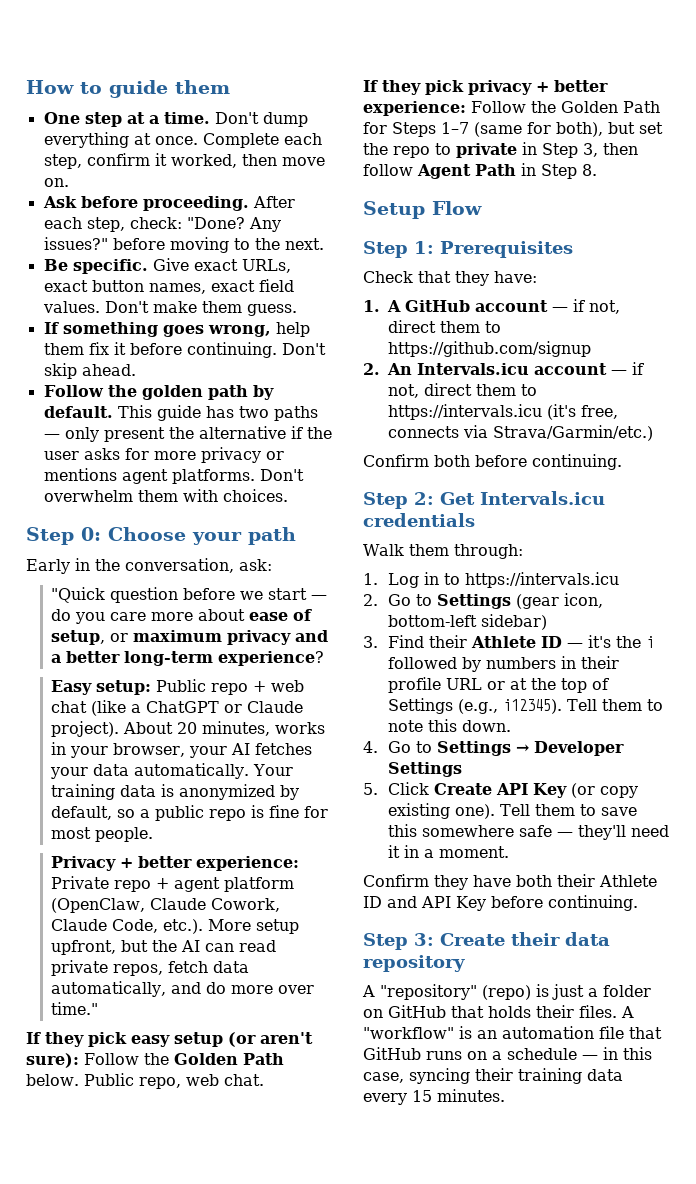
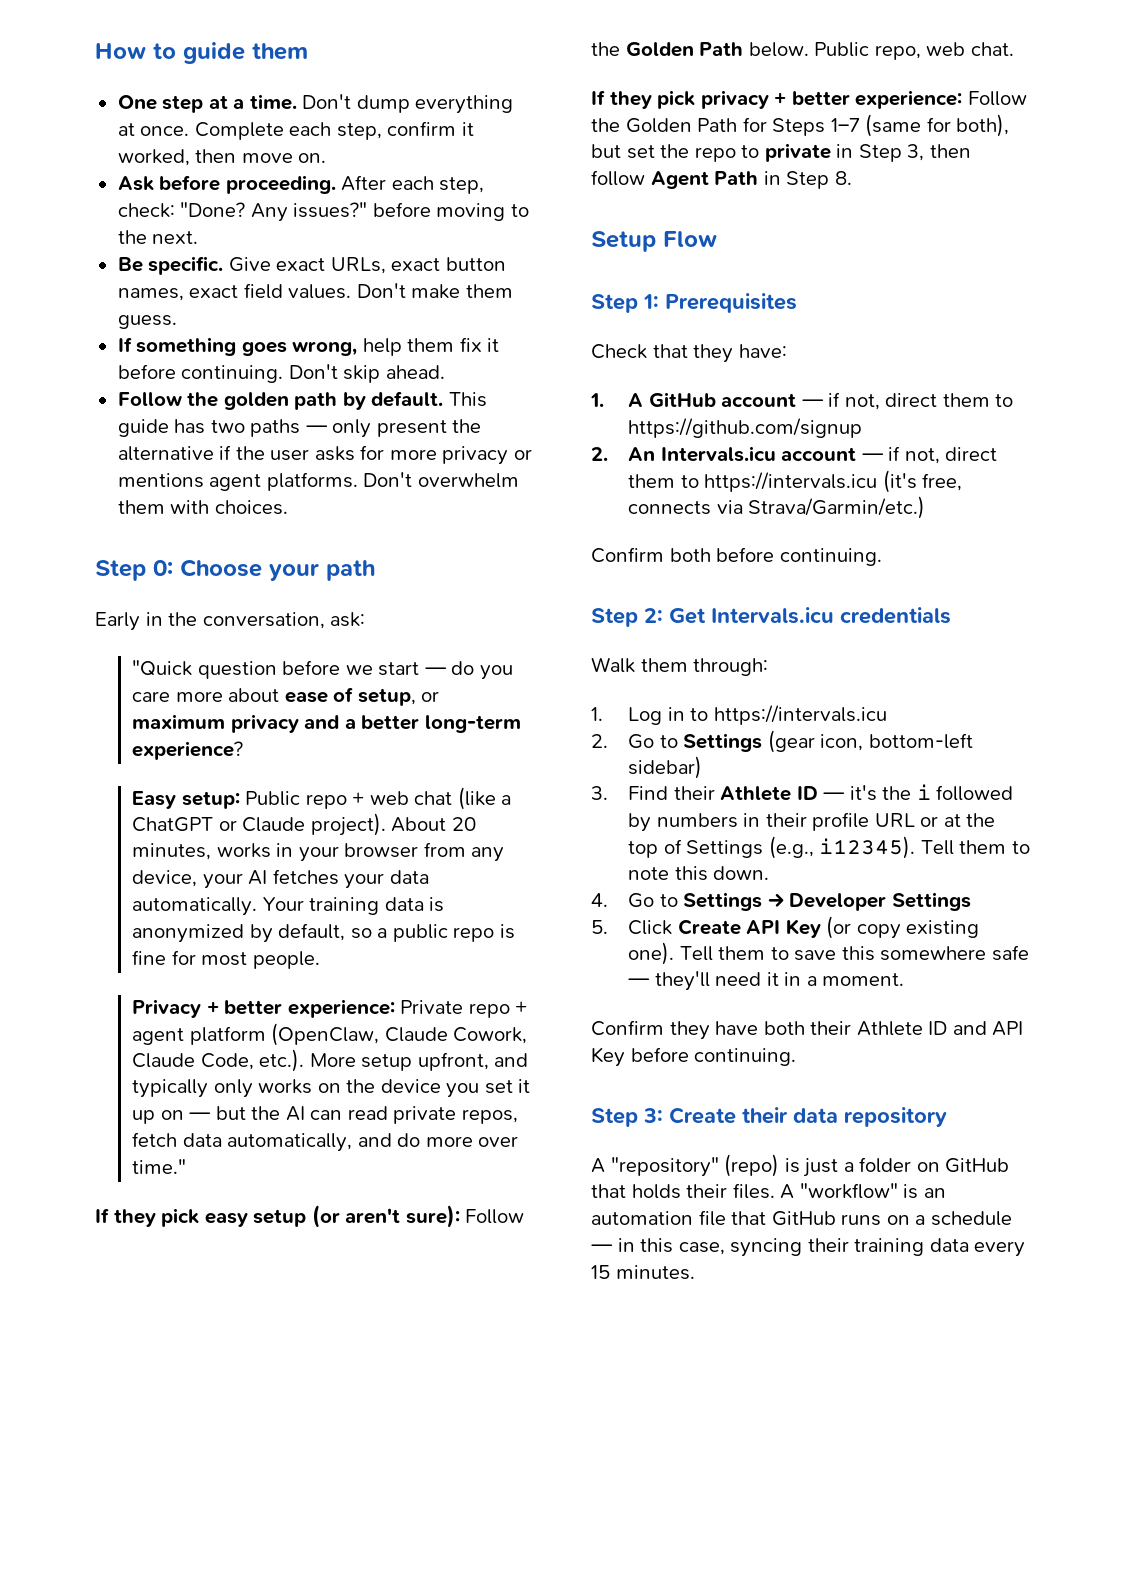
- About 20 minutes, works in your browser, your AI fetches your data automatically.
+ About 20 minutes, works in your browser from any device, your AI fetches your data automatically.
- Privacy + better experience: Private repo + agent platform (OpenClaw, Claude Cowork, Claude Code, etc.). More setup upfront, but the AI can read private repos, fetch data automatically, and do more over time."
+ Privacy + better experience: Private repo + agent platform (OpenClaw, Claude Cowork, Claude Code, etc.). More setup upfront, and typically only works on the device you set it up on — but the AI can read private repos, fetch data automatically, and do more over time."

